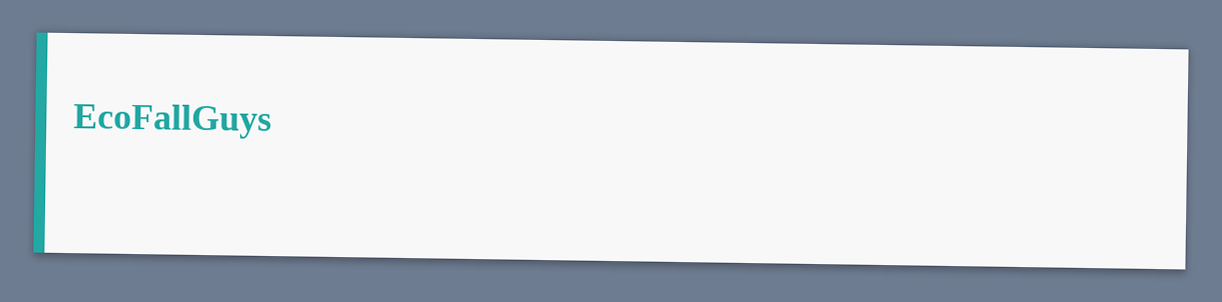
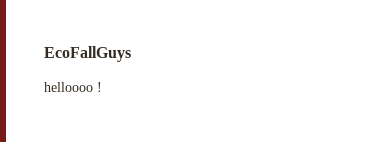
+ helloooo !

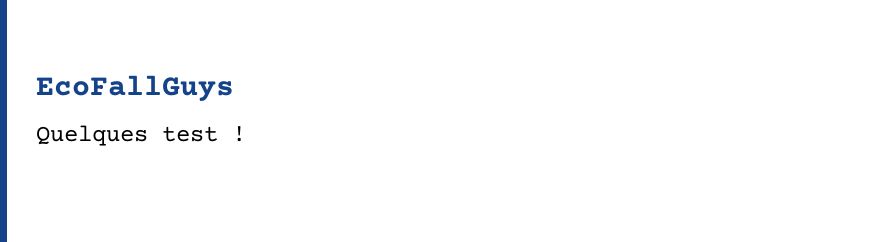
- helloooo !
+ Quelques test !

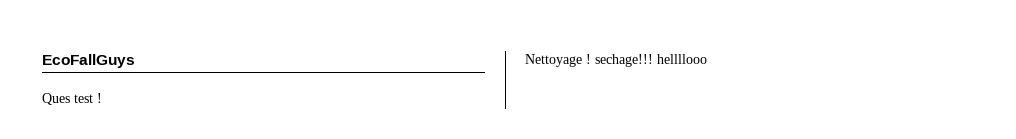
- Quelques test !
+ Ques test !
+ Nettoyage ! sechage!!! hellllooo

